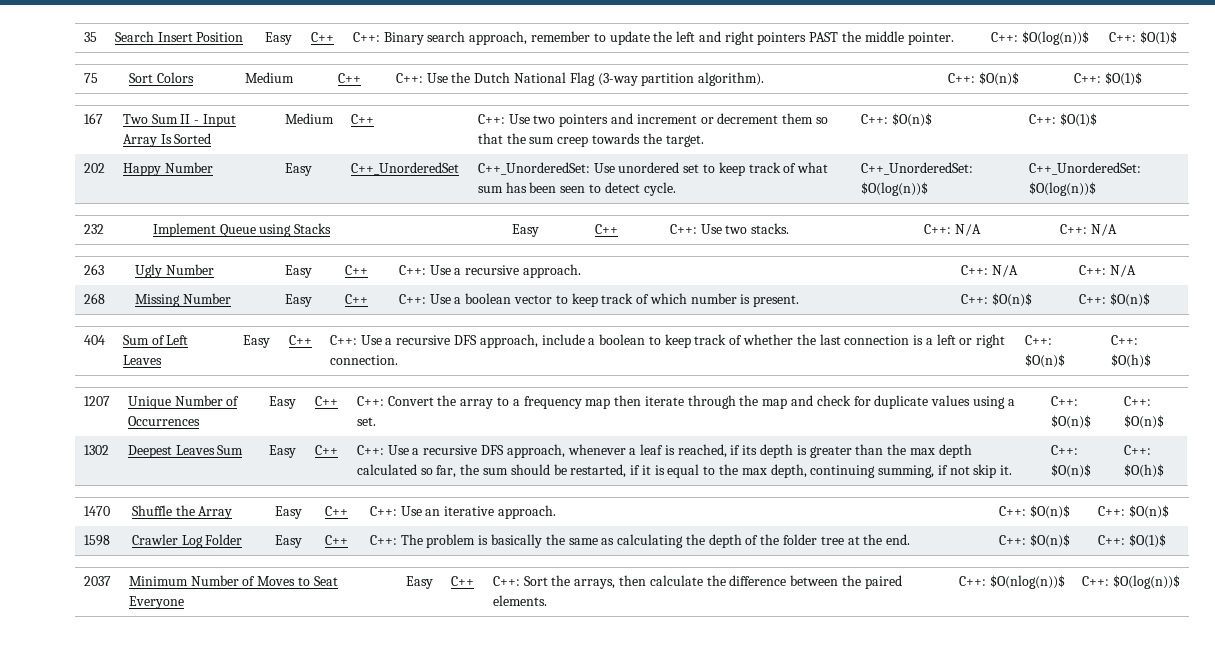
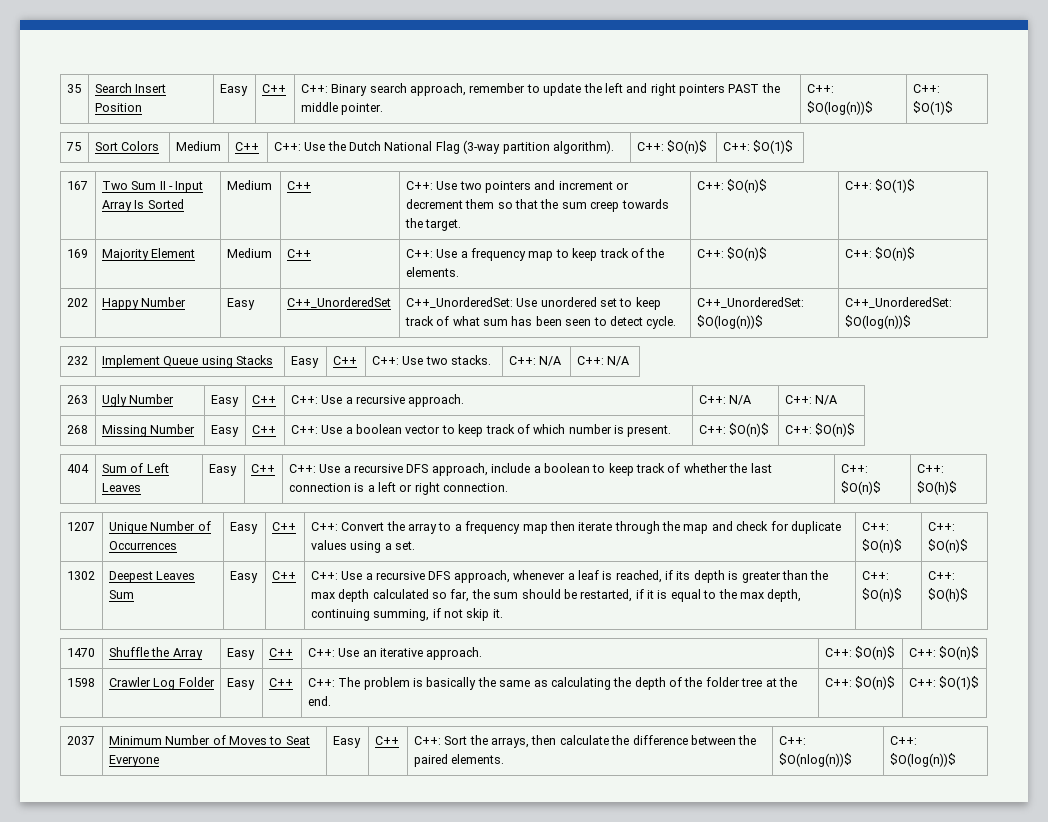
+ 169 | Majority Element | Medium | C++ | C++: Use a frequency map to keep track of the elements. | C++: $O(n)$ | C++: $O(n)$

